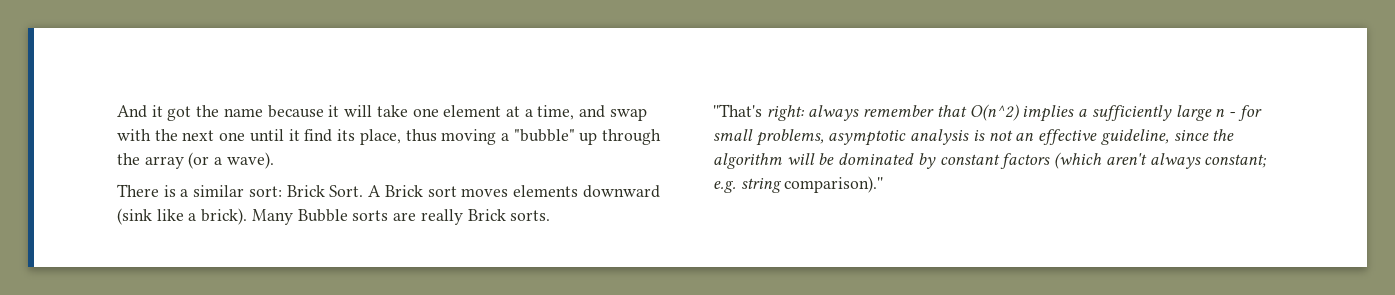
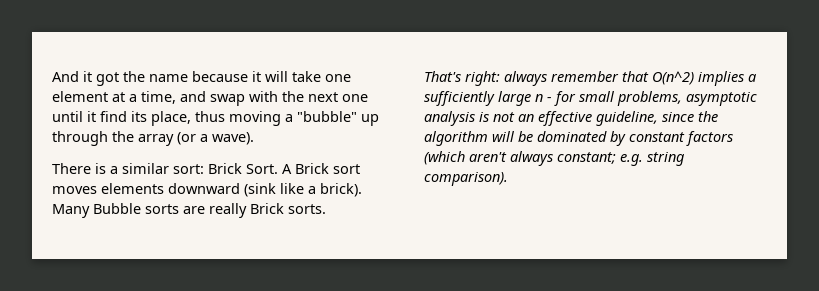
- ''That's right: always remember that O(n^2) implies a sufficiently large n - for small problems, asymptotic analysis is not an effective guideline, since the algorithm will be dominated by constant factors (which aren't always constant; e.g. string comparison).''
+ That's right: always remember that O(n^2) implies a sufficiently large n - for small problems, asymptotic analysis is not an effective guideline, since the algorithm will be dominated by constant factors (which aren't always constant; e.g. string comparison).

